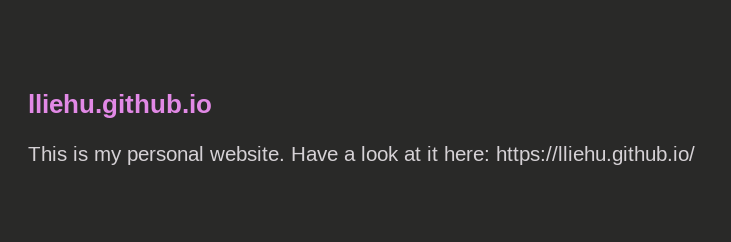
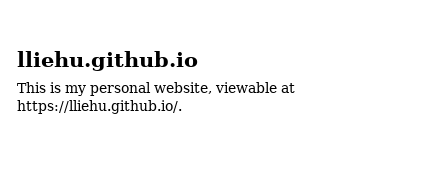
- This is my personal website. Have a look at it here: https://lliehu.github.io/
+ This is my personal website, viewable at https://lliehu.github.io/.

